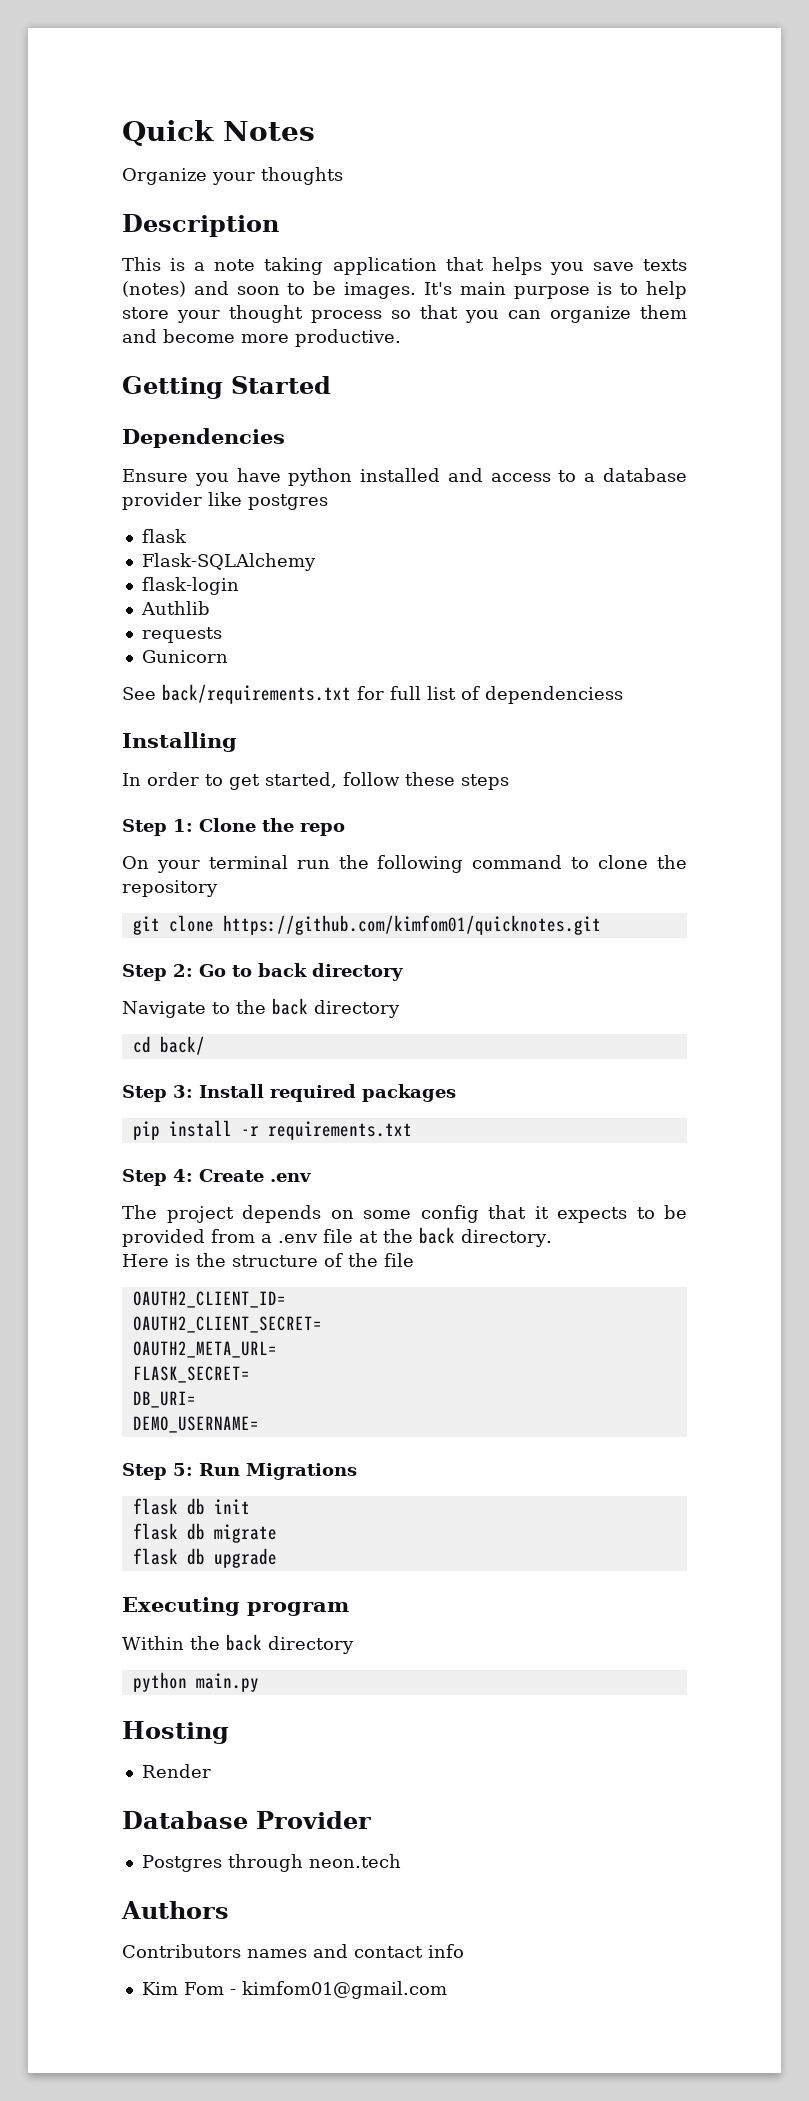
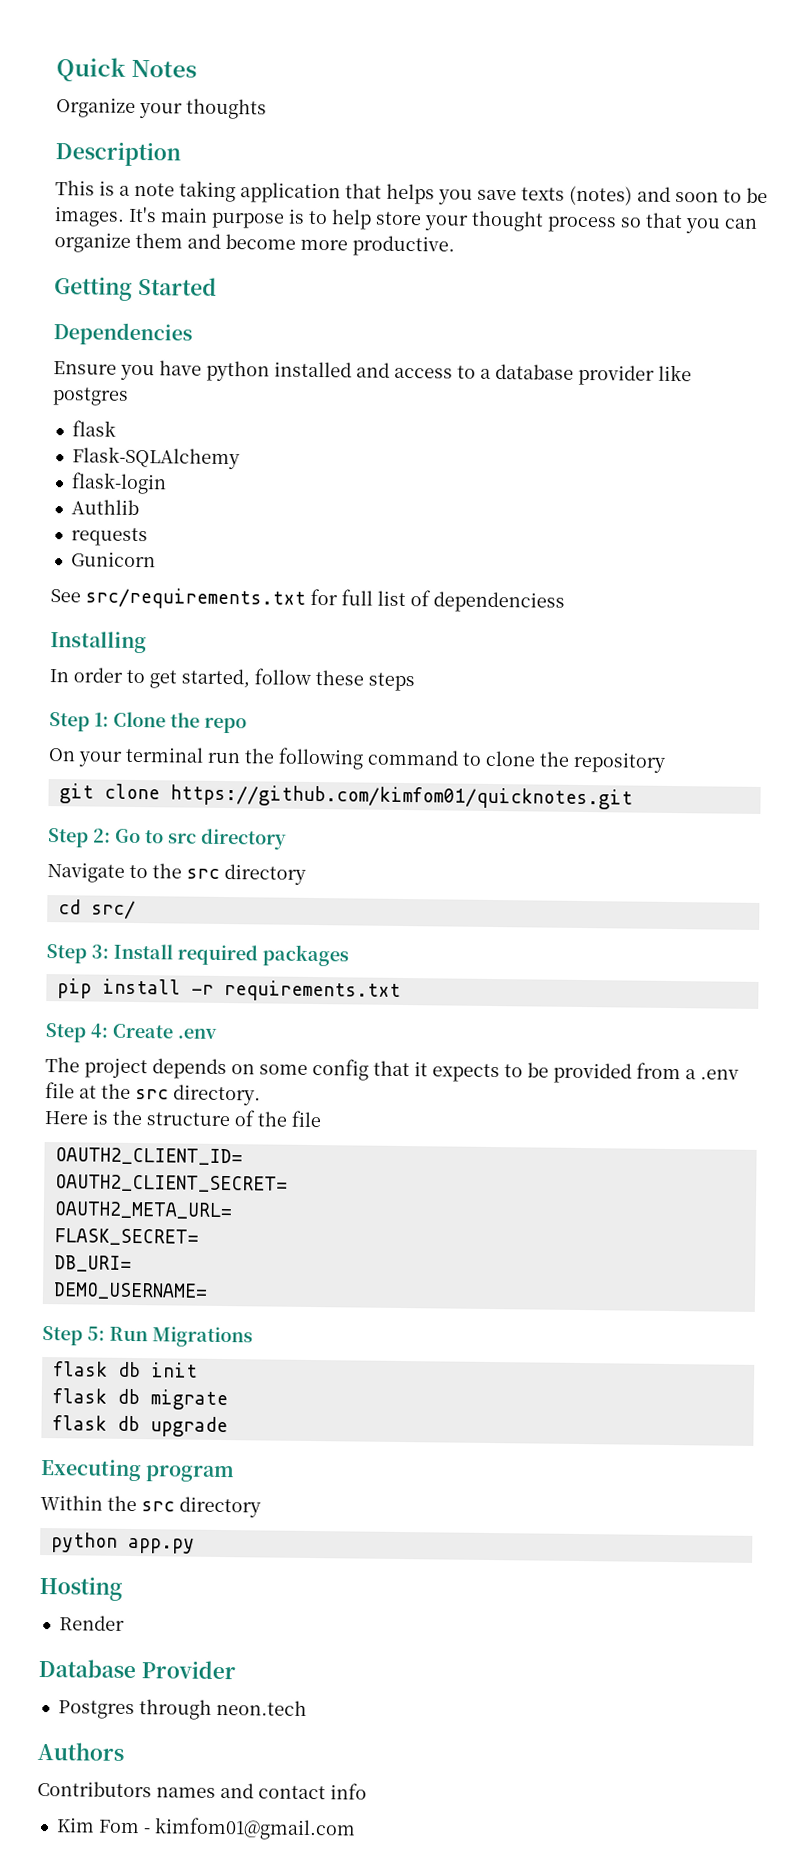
- See back/requirements.txt for full list of dependenciess
+ See src/requirements.txt for full list of dependenciess
- Step 2: Go to back directory
+ Step 2: Go to src directory
- Navigate to the back directory
+ Navigate to the src directory
- cd back/
+ cd src/
- The project depends on some config that it expects to be provided from a .env file at the back directory.
+ The project depends on some config that it expects to be provided from a .env file at the src directory.
- Within the back directory
+ Within the src directory
- python main.py
+ python app.py

